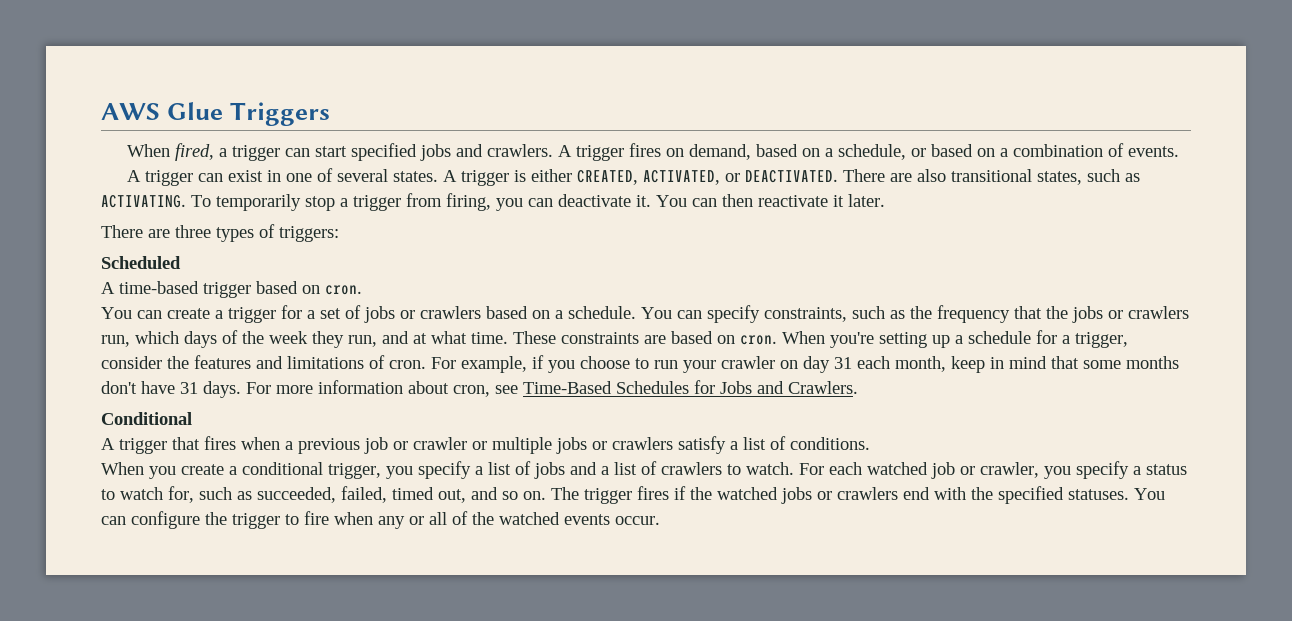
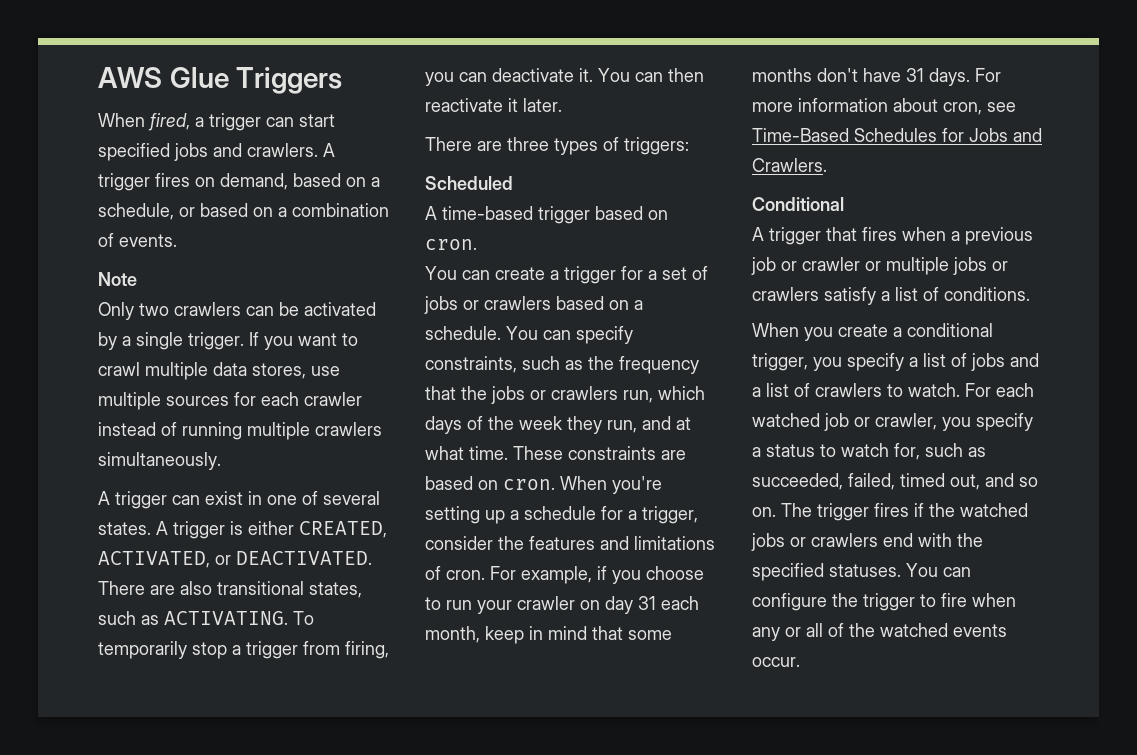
+ Note
+ Only two crawlers can be activated by a single trigger. If you want to crawl multiple data stores, use multiple sources for each crawler instead of running multiple crawlers simultaneously.

